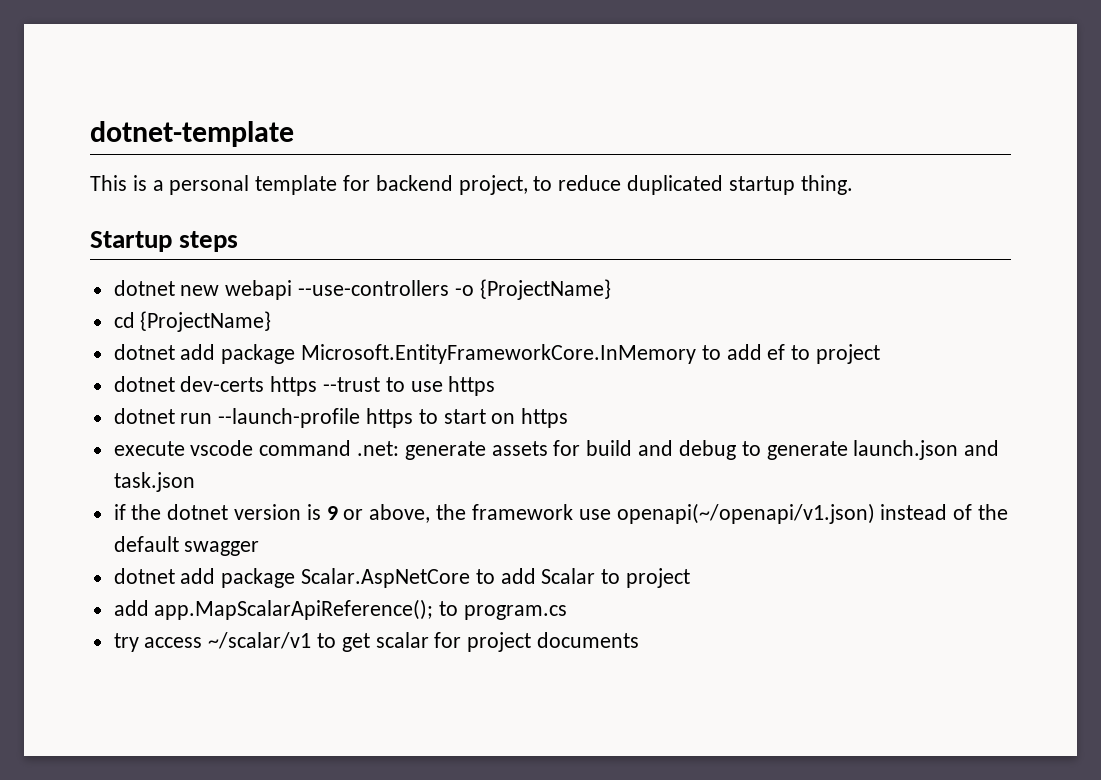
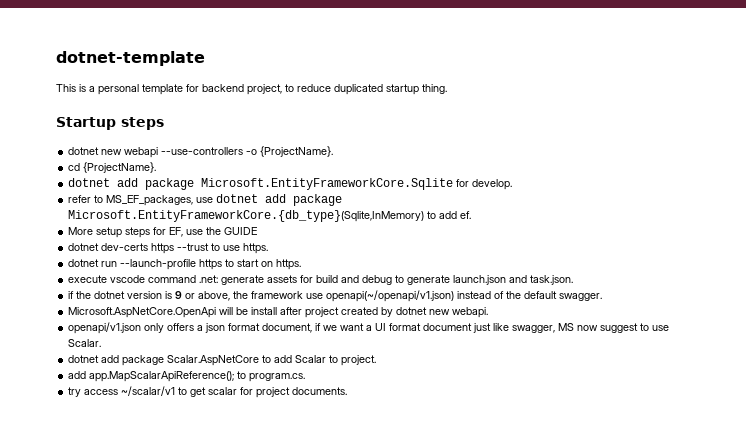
- dotnet new webapi --use-controllers -o {ProjectName}
+ dotnet new webapi --use-controllers -o {ProjectName}.
- cd {ProjectName}
- dotnet add package Microsoft.EntityFrameworkCore.InMemory to add ef to project
+ cd {ProjectName}.
+ dotnet add package Microsoft.EntityFrameworkCore.Sqlite for develop.
+ refer to MS_EF_packages, use dotnet add package Microsoft.EntityFrameworkCore.{db_type}(Sqlite,InMemory) to add ef.
+ More setup steps for EF, use the GUIDE
- dotnet dev-certs https --trust to use https
+ dotnet dev-certs https --trust to use https.
- dotnet run --launch-profile https to start on https
+ dotnet run --launch-profile https to start on https.
- execute vscode command .net: generate assets for build and debug to generate launch.json and task.json
+ execute vscode command .net: generate assets for build and debug to generate launch.json and task.json.
- if the dotnet version is 9 or above, the framework use openapi(~/openapi/v1.json) instead of the default swagger
+ if the dotnet version is 9 or above, the framework use openapi(~/openapi/v1.json) instead of the default swagger.
+ Microsoft.AspNetCore.OpenApi will be install after project created by dotnet new webapi.
+ openapi/v1.json only offers a json format document, if we want a UI format document just like swagger, MS now suggest to use Scalar.
- dotnet add package Scalar.AspNetCore to add Scalar to project
+ dotnet add package Scalar.AspNetCore to add Scalar to project.
- add app.MapScalarApiReference(); to program.cs
+ add app.MapScalarApiReference(); to program.cs.
- try access ~/scalar/v1 to get scalar for project documents
+ try access ~/scalar/v1 to get scalar for project documents.

